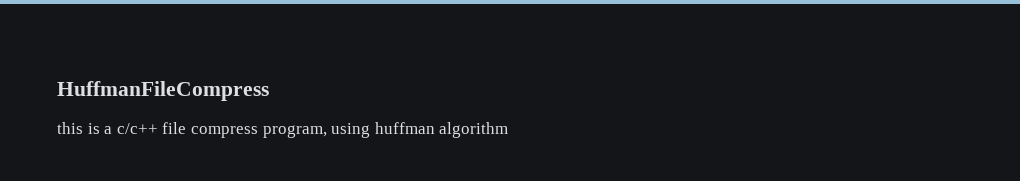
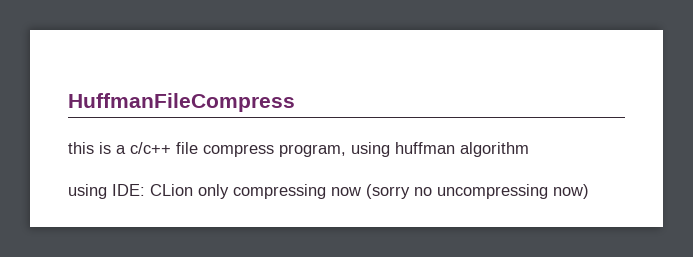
+ using IDE: CLion only compressing now (sorry no uncompressing now)

